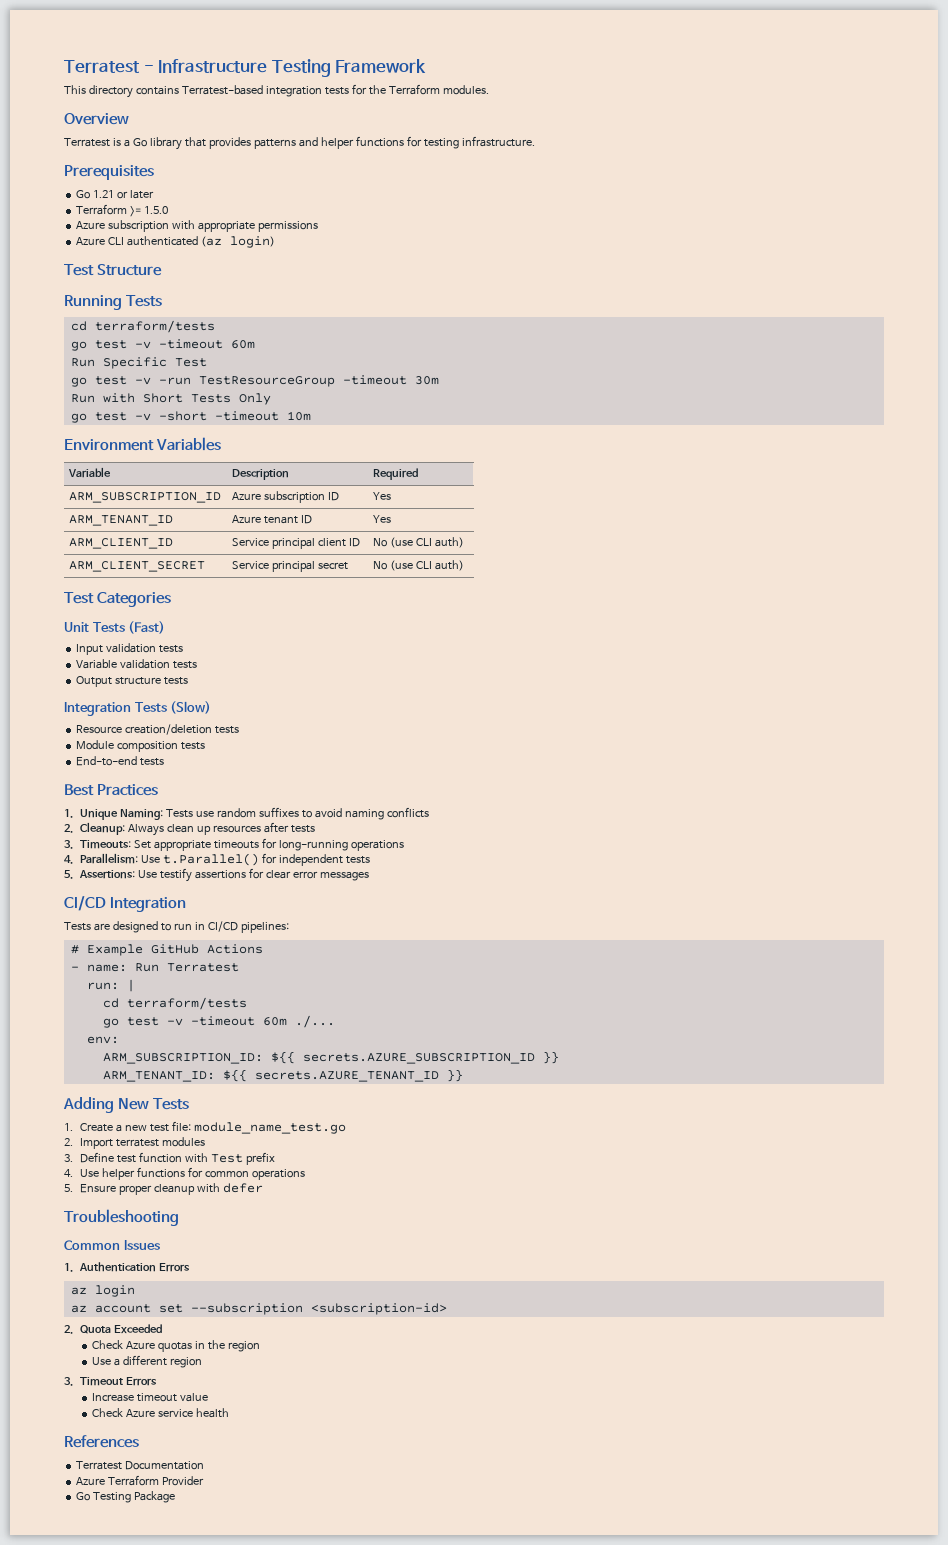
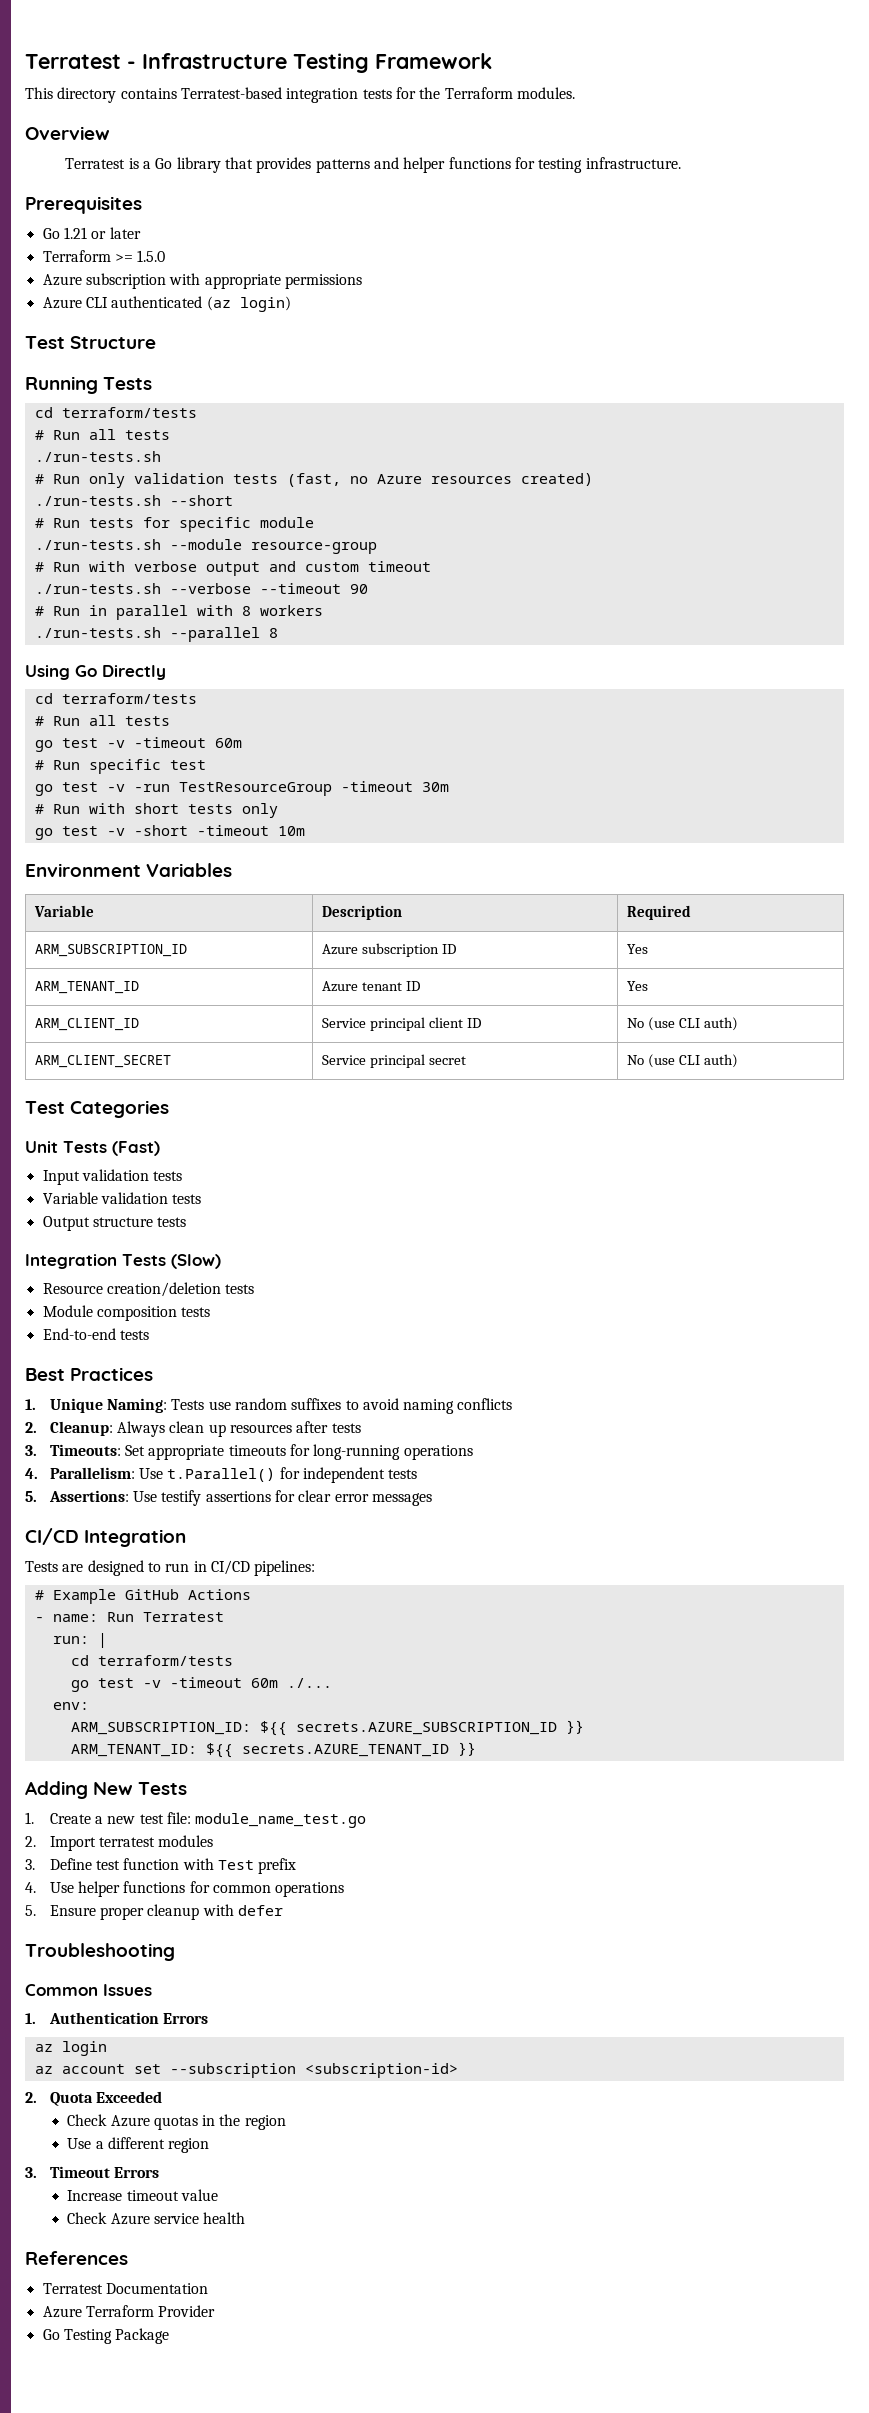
  Running Tests
  cd terraform/tests
+ # Run all tests
+ ./run-tests.sh
+ # Run only validation tests (fast, no Azure resources created)
+ ./run-tests.sh --short
+ # Run tests for specific module
+ ./run-tests.sh --module resource-group
+ # Run with verbose output and custom timeout
+ ./run-tests.sh --verbose --timeout 90
+ # Run in parallel with 8 workers
+ ./run-tests.sh --parallel 8
+ Using Go Directly
+ cd terraform/tests
+ # Run all tests
- Run Specific Test
+ # Run specific test
- Run with Short Tests Only
+ # Run with short tests only

